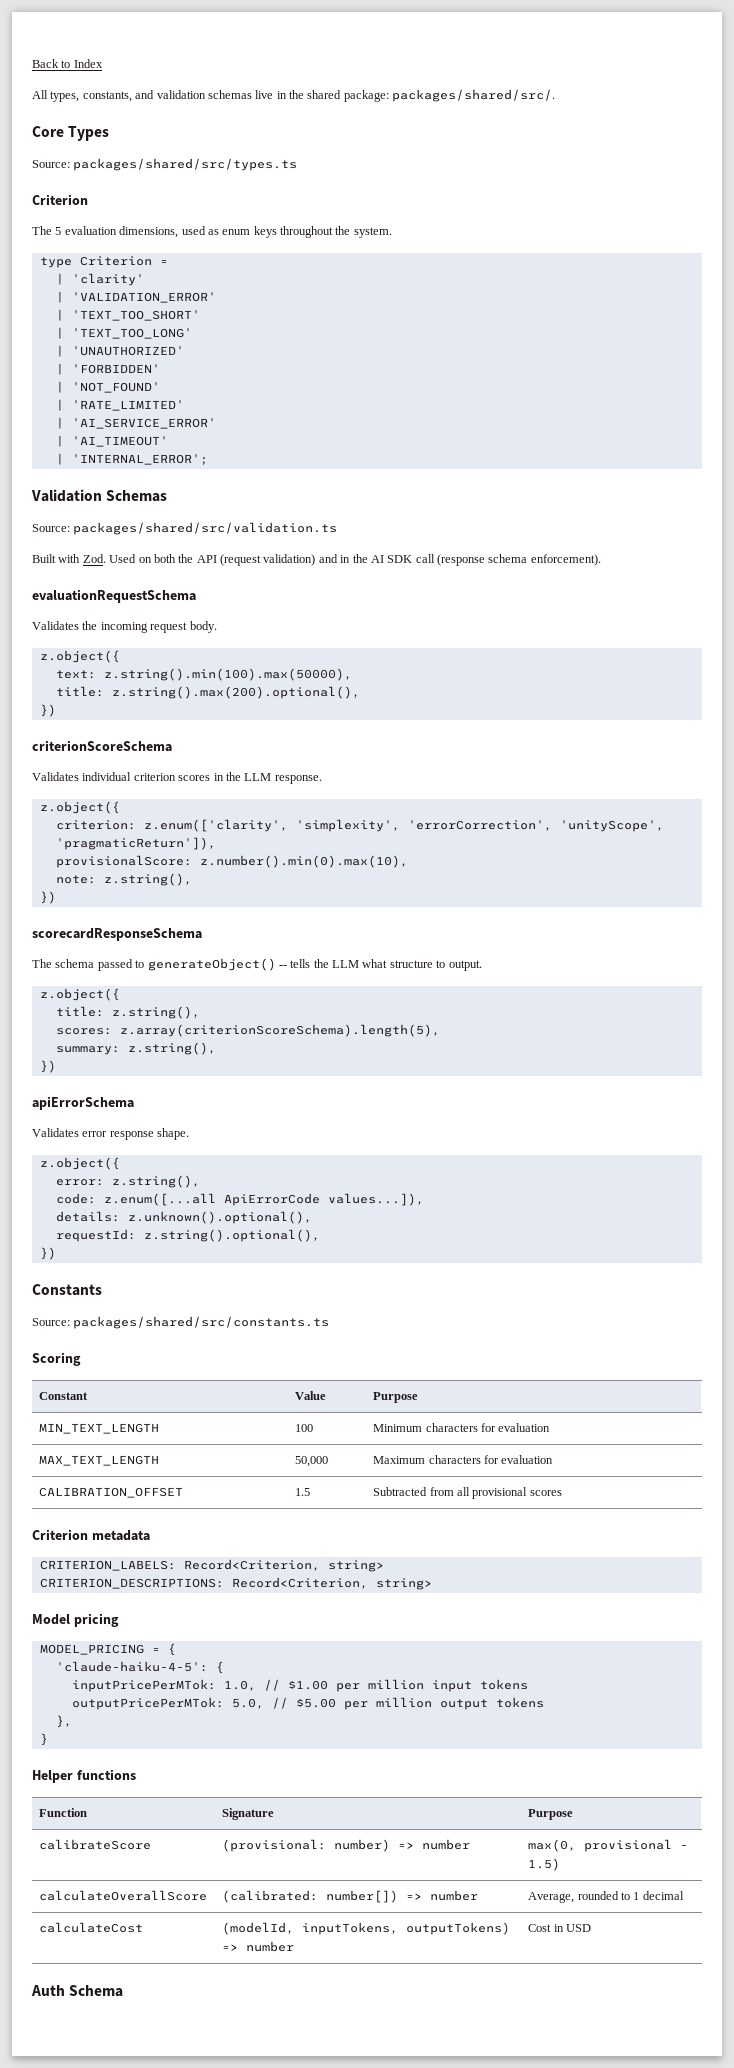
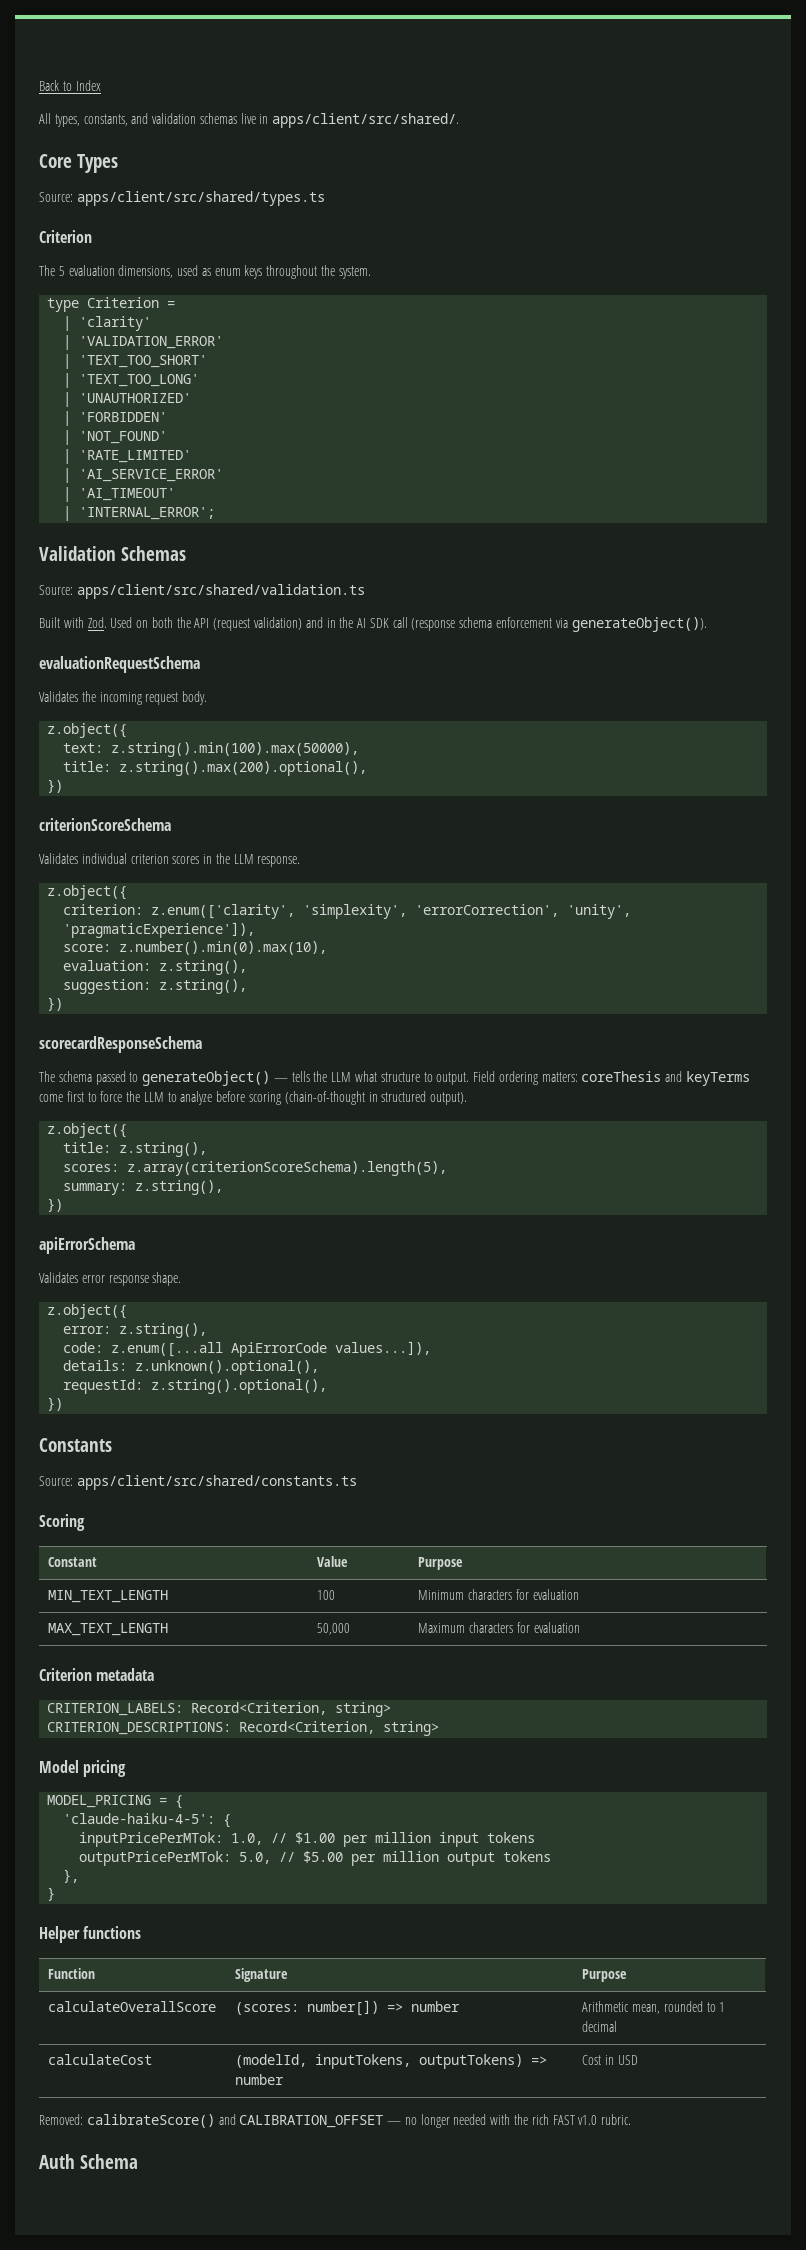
- All types, constants, and validation schemas live in the shared package: packages/shared/src/.
+ All types, constants, and validation schemas live in apps/client/src/shared/.
- Source: packages/shared/src/types.ts
+ Source: apps/client/src/shared/types.ts
- Source: packages/shared/src/validation.ts
+ Source: apps/client/src/shared/validation.ts
- Built with Zod. Used on both the API (request validation) and in the AI SDK call (response schema enforcement).
+ Built with Zod. Used on both the API (request validation) and in the AI SDK call (response schema enforcement via generateObject()).
- criterion: z.enum(['clarity', 'simplexity', 'errorCorrection', 'unityScope', 'pragmaticReturn']),
- provisionalScore: z.number().min(0).max(10),
- note: z.string(),
+ criterion: z.enum(['clarity', 'simplexity', 'errorCorrection', 'unity', 'pragmaticExperience']),
+ score: z.number().min(0).max(10),
+ evaluation: z.string(),
+ suggestion: z.string(),
- The schema passed to generateObject() -- tells the LLM what structure to output.
+ The schema passed to generateObject() — tells the LLM what structure to output. Field ordering matters: coreThesis and keyTerms come first to force the LLM to analyze before scoring (chain-of-thought in structured output).
- Source: packages/shared/src/constants.ts
+ Source: apps/client/src/shared/constants.ts
- CALIBRATION_OFFSET | 1.5 | Subtracted from all provisional scores
- calibrateScore | (provisional: number) => number | max(0, provisional - 1.5)
- calculateOverallScore | (calibrated: number[]) => number | Average, rounded to 1 decimal
+ calculateOverallScore | (scores: number[]) => number | Arithmetic mean, rounded to 1 decimal
+ Removed: calibrateScore() and CALIBRATION_OFFSET — no longer needed with the rich FAST v1.0 rubric.

